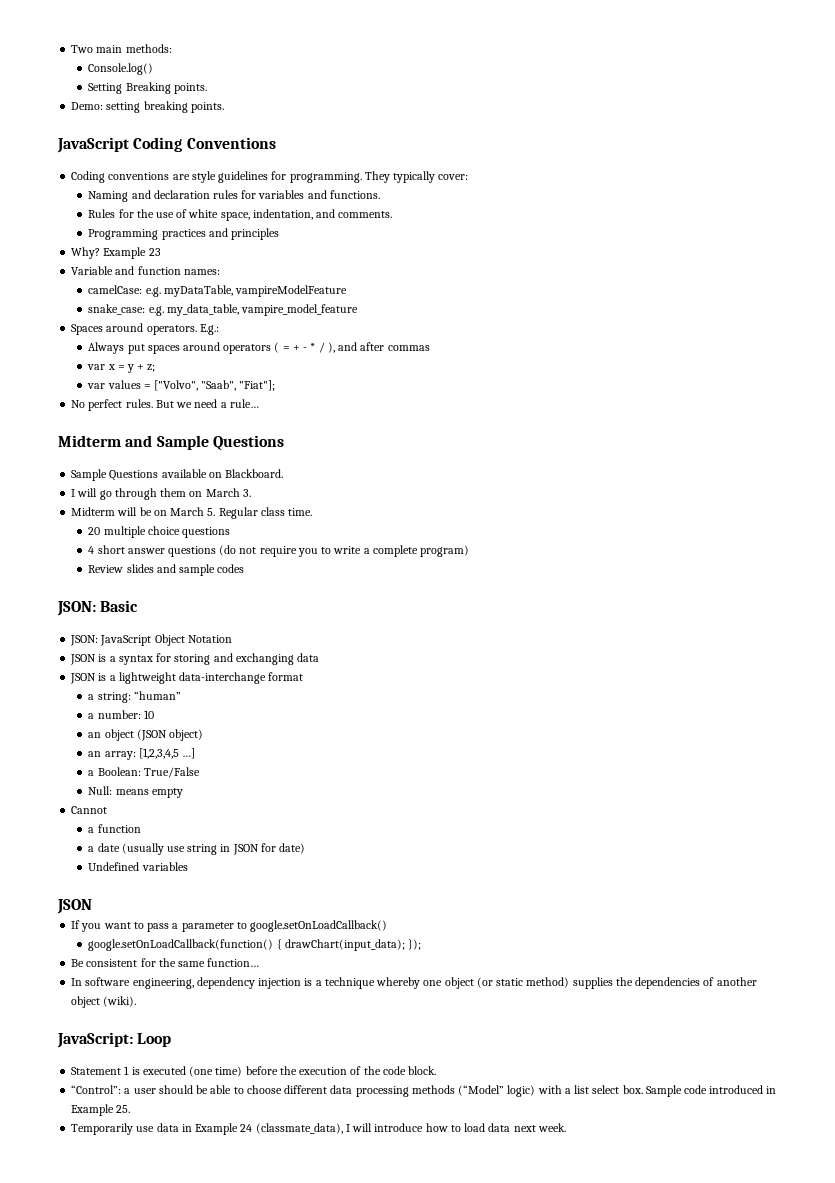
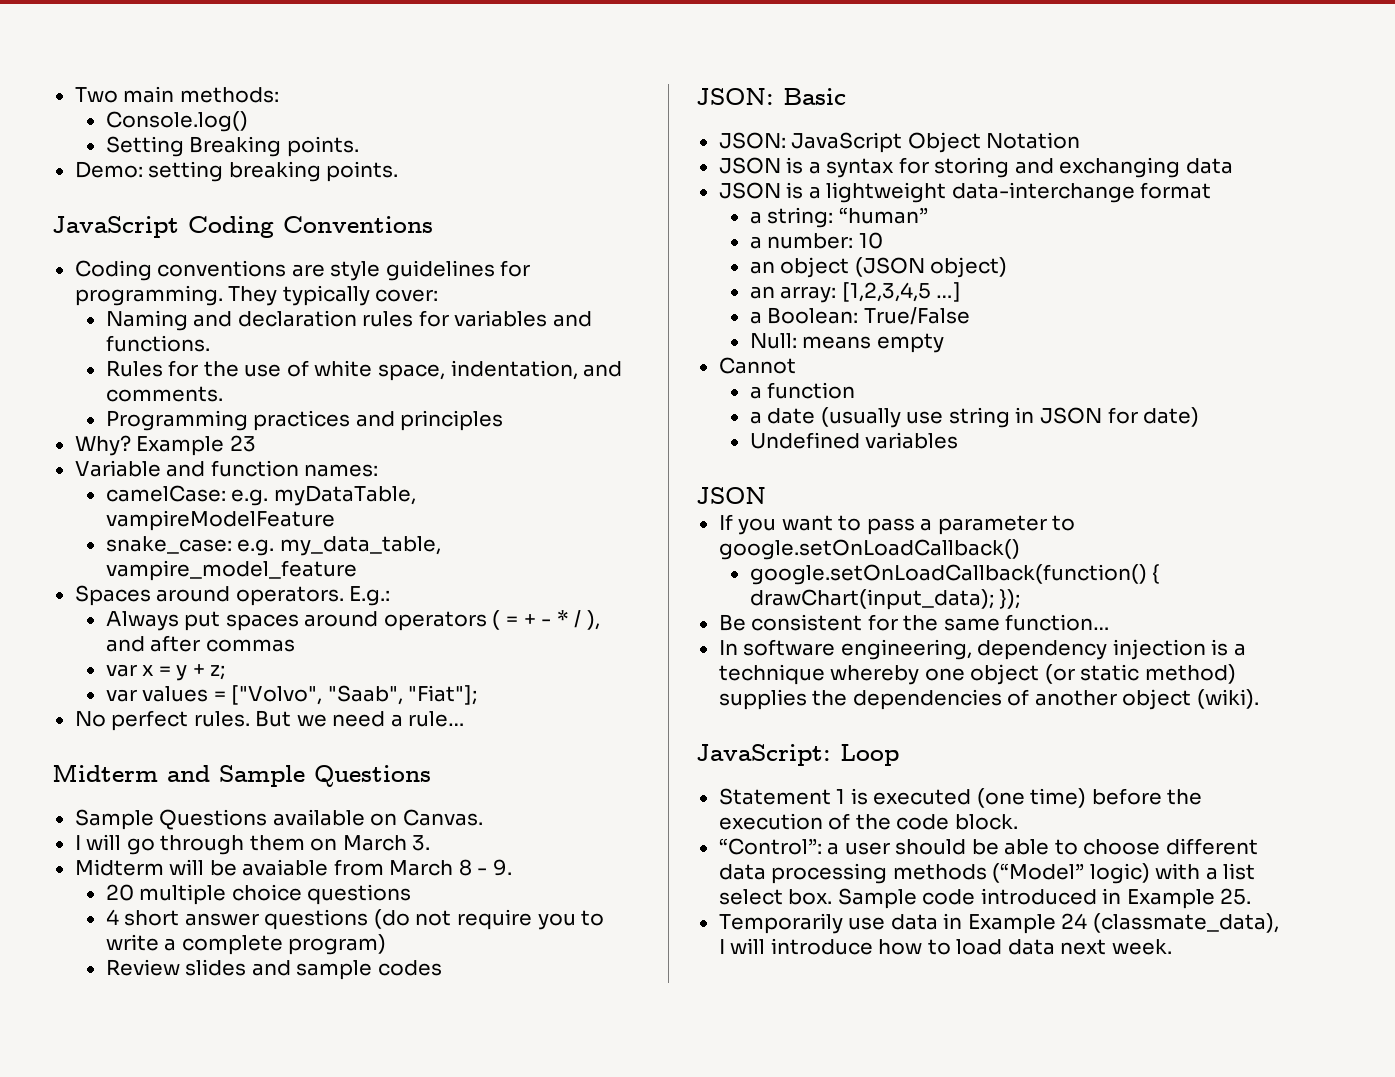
- Sample Questions available on Blackboard.
+ Sample Questions available on Canvas.
- Midterm will be on March 5. Regular class time.
+ Midterm will be avaiable from March 8 - 9.

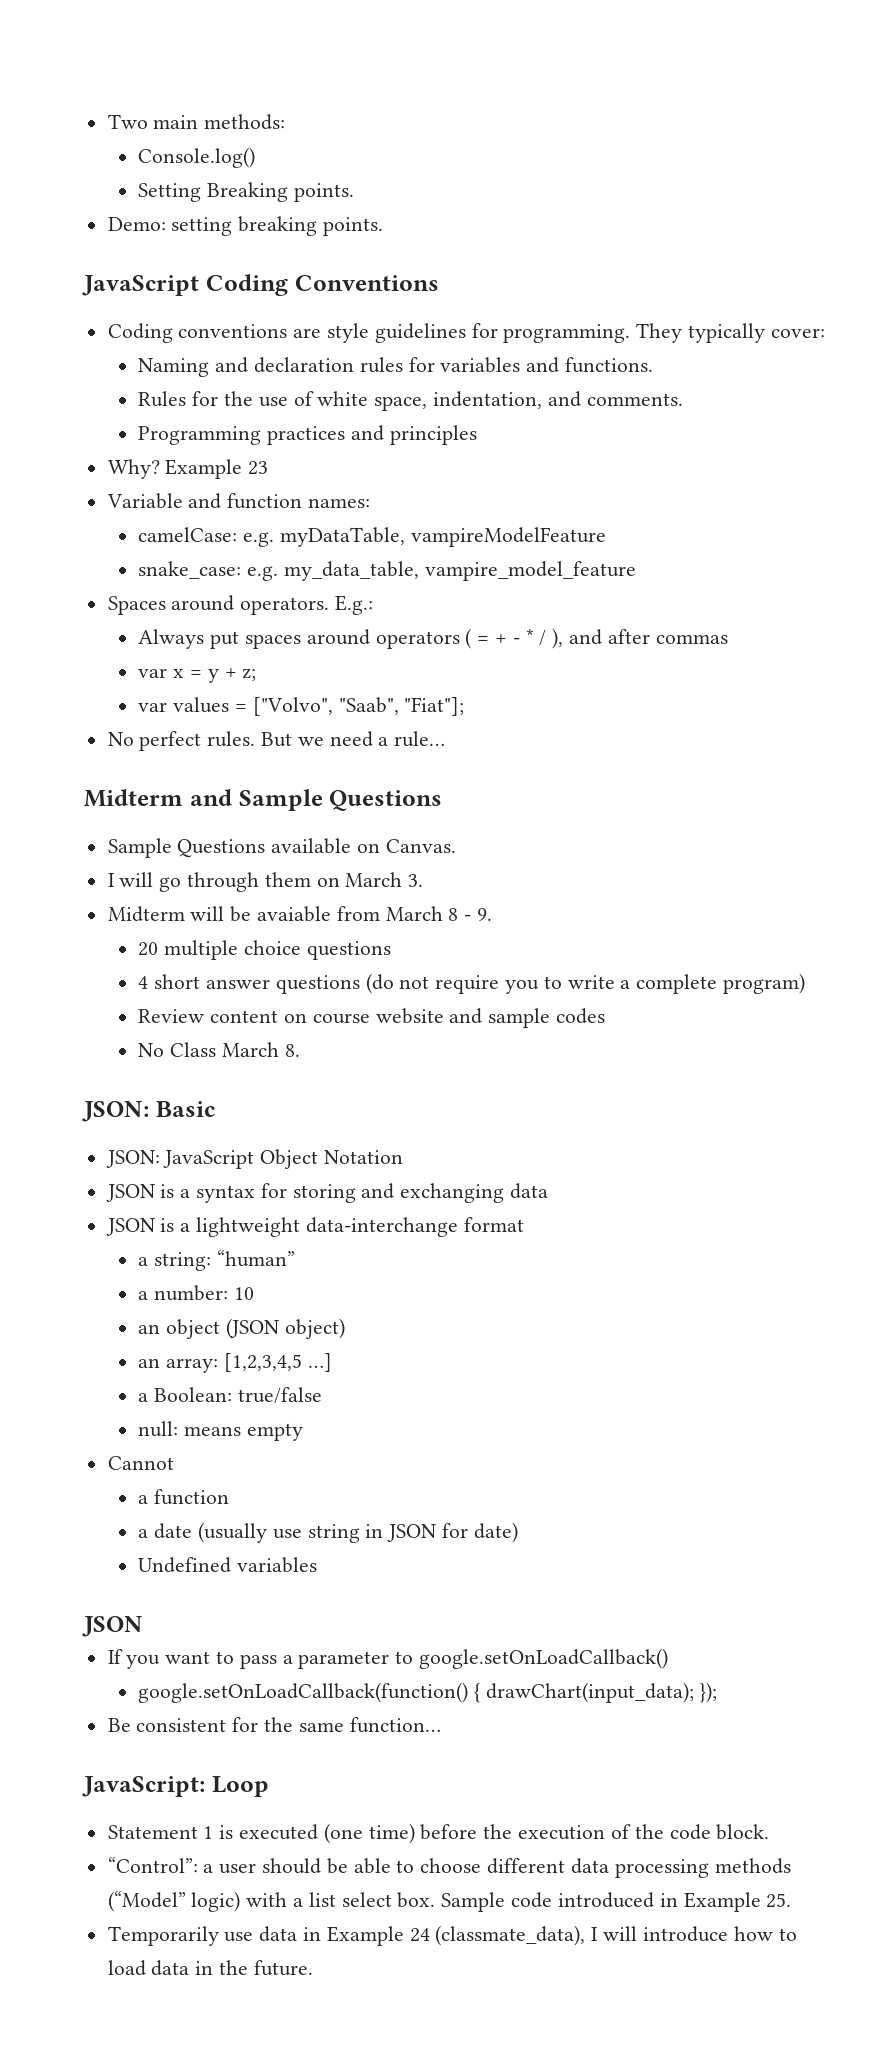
- Review slides and sample codes
+ Review content on course website and sample codes
+ No Class March 8.
- a Boolean: True/False
- Null: means empty
+ a Boolean: true/false
+ null: means empty
- In software engineering, dependency injection is a technique whereby one object (or static method) supplies the dependencies of another object (wiki).
- Temporarily use data in Example 24 (classmate_data), I will introduce how to load data next week.
+ Temporarily use data in Example 24 (classmate_data), I will introduce how to load data in the future.

